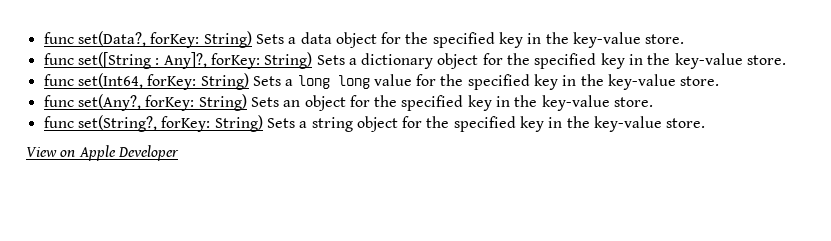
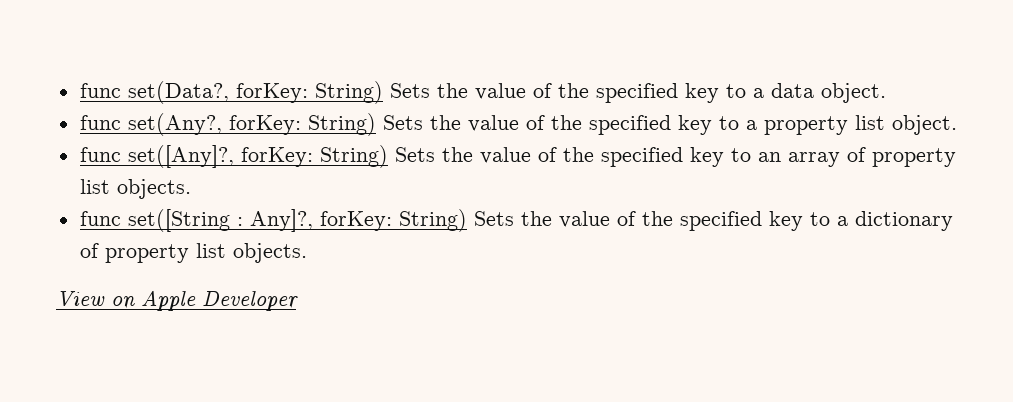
- func set(Data?, forKey: String) Sets a data object for the specified key in the key-value store.
+ func set(Data?, forKey: String) Sets the value of the specified key to a data object.
+ func set(Any?, forKey: String) Sets the value of the specified key to a property list object.
+ func set([Any]?, forKey: String) Sets the value of the specified key to an array of property list objects.
- func set([String : Any]?, forKey: String) Sets a dictionary object for the specified key in the key-value store.
- func set(Int64, forKey: String) Sets a long long value for the specified key in the key-value store.
- func set(Any?, forKey: String) Sets an object for the specified key in the key-value store.
- func set(String?, forKey: String) Sets a string object for the specified key in the key-value store.
+ func set([String : Any]?, forKey: String) Sets the value of the specified key to a dictionary of property list objects.

